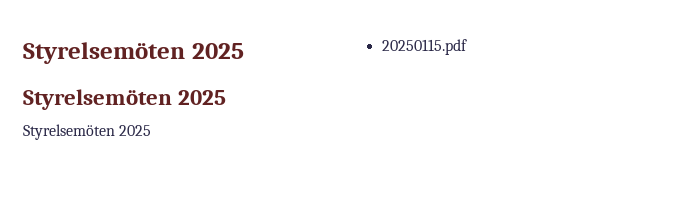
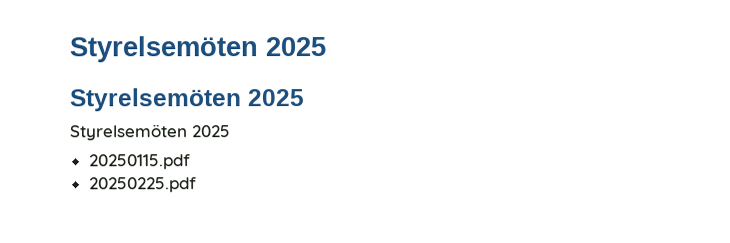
+ 20250225.pdf

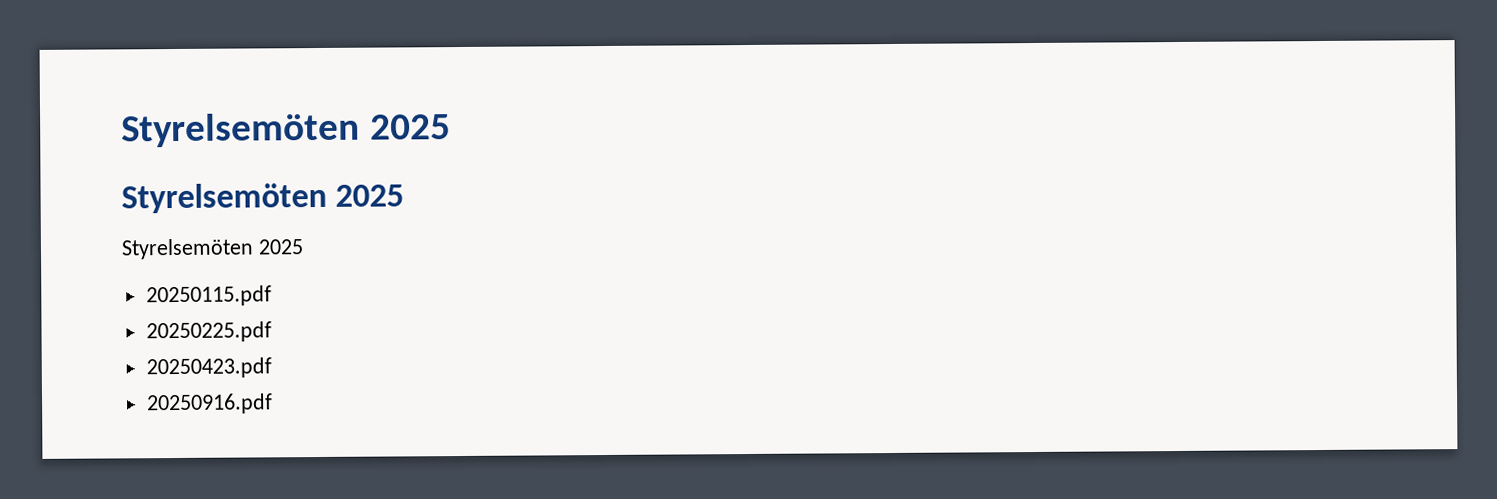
+ 20250423.pdf
+ 20250916.pdf

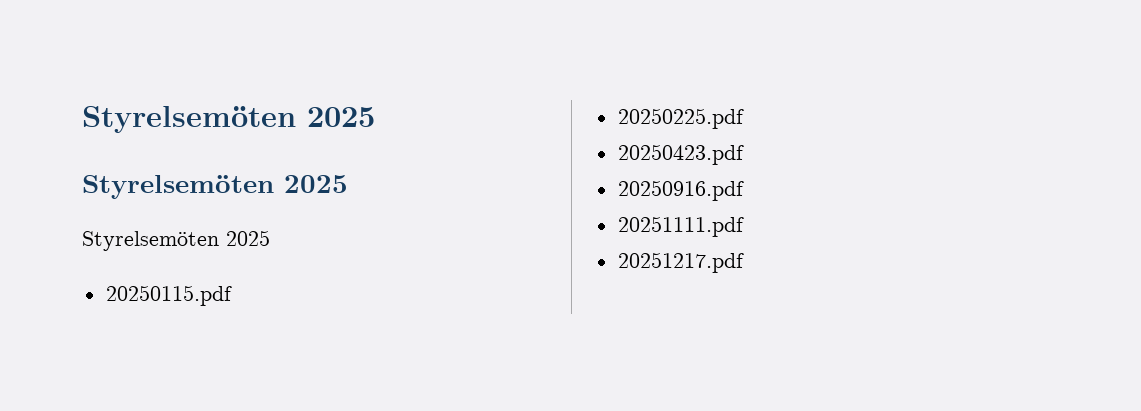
+ 20251111.pdf
+ 20251217.pdf

